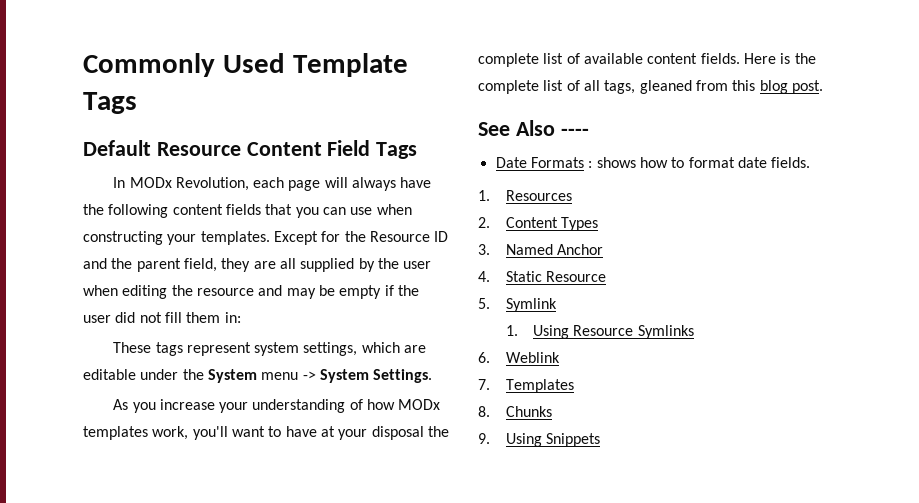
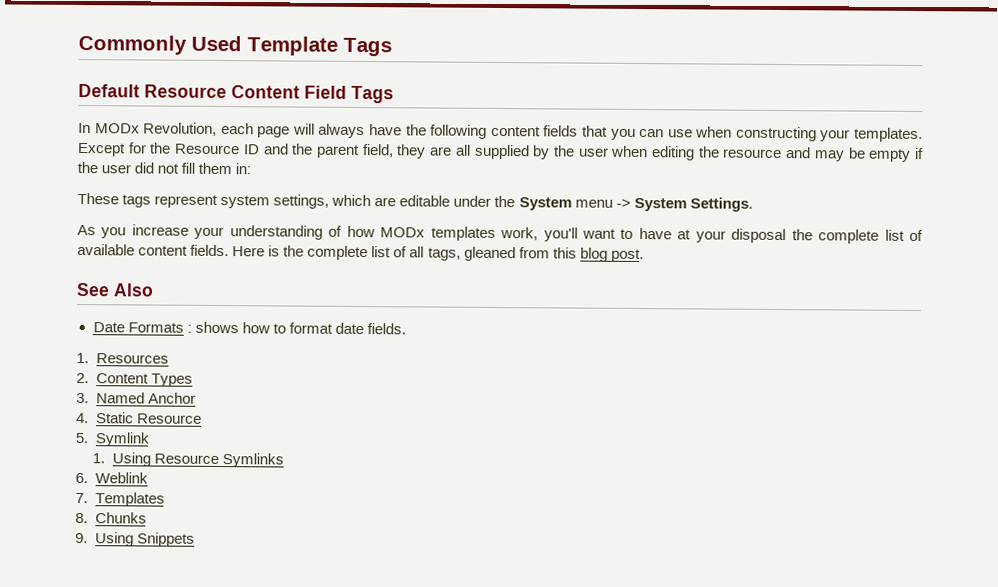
- See Also ----
+ See Also

